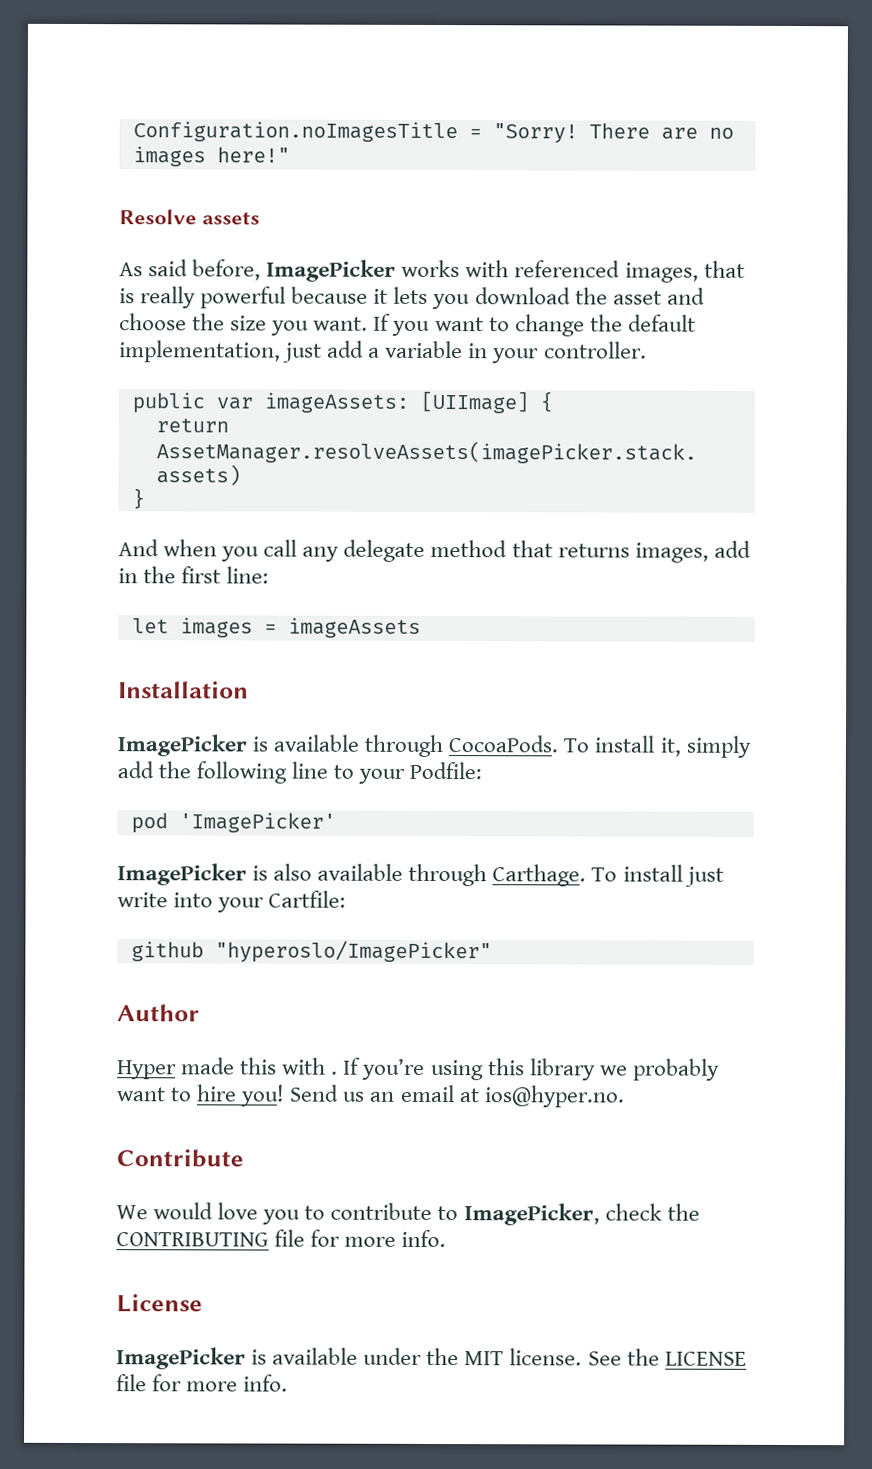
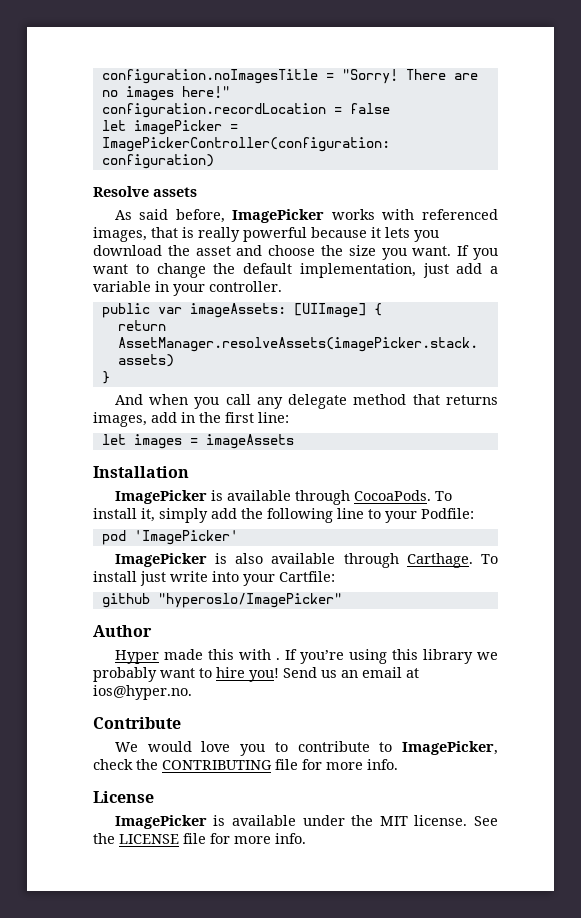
- Configuration.noImagesTitle = "Sorry!
+ configuration.noImagesTitle = "Sorry!
+ configuration.recordLocation = false
+ let imagePicker = ImagePickerController(configuration: configuration)

